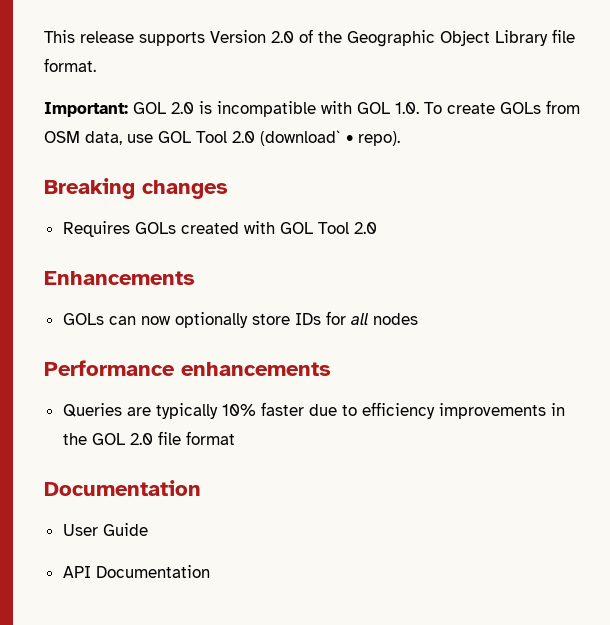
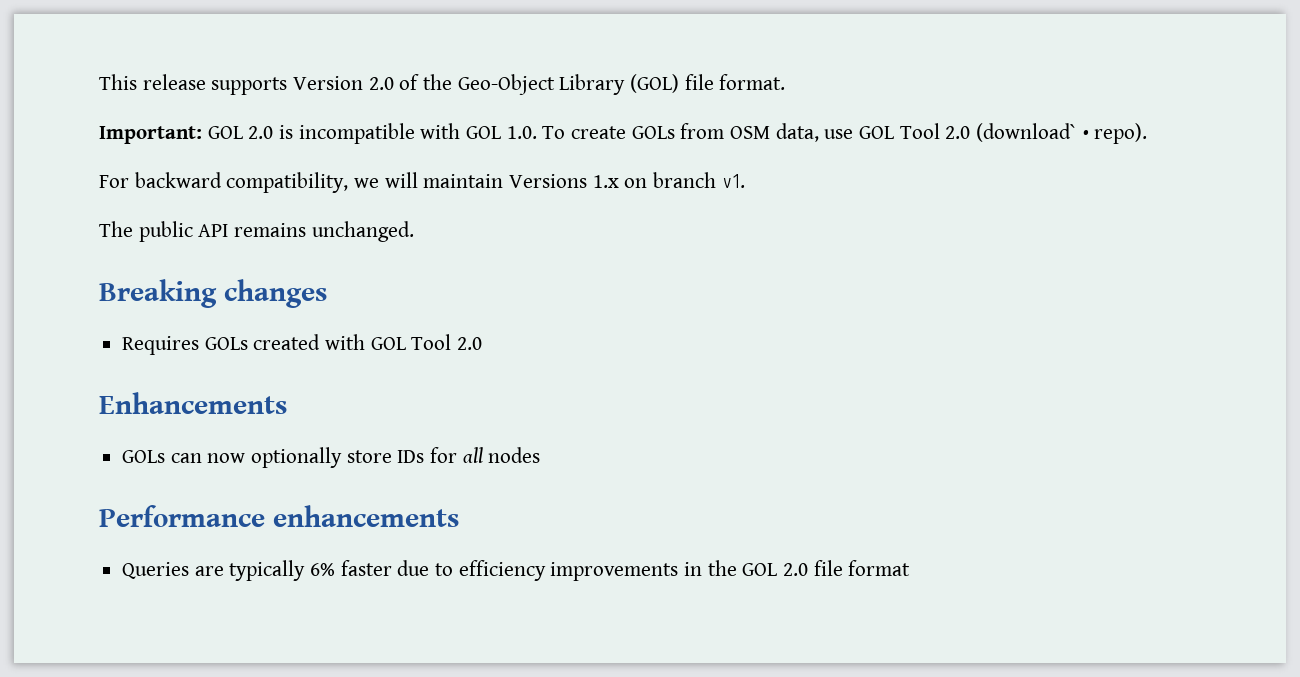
- This release supports Version 2.0 of the Geographic Object Library file format.
+ This release supports Version 2.0 of the Geo-Object Library (GOL) file format.
+ For backward compatibility, we will maintain Versions 1.x on branch v1.
+ The public API remains unchanged.
- Queries are typically 10% faster due to efficiency improvements in the GOL 2.0 file format
- Documentation
- User Guide
- API Documentation
+ Queries are typically 6% faster due to efficiency improvements in the GOL 2.0 file format

